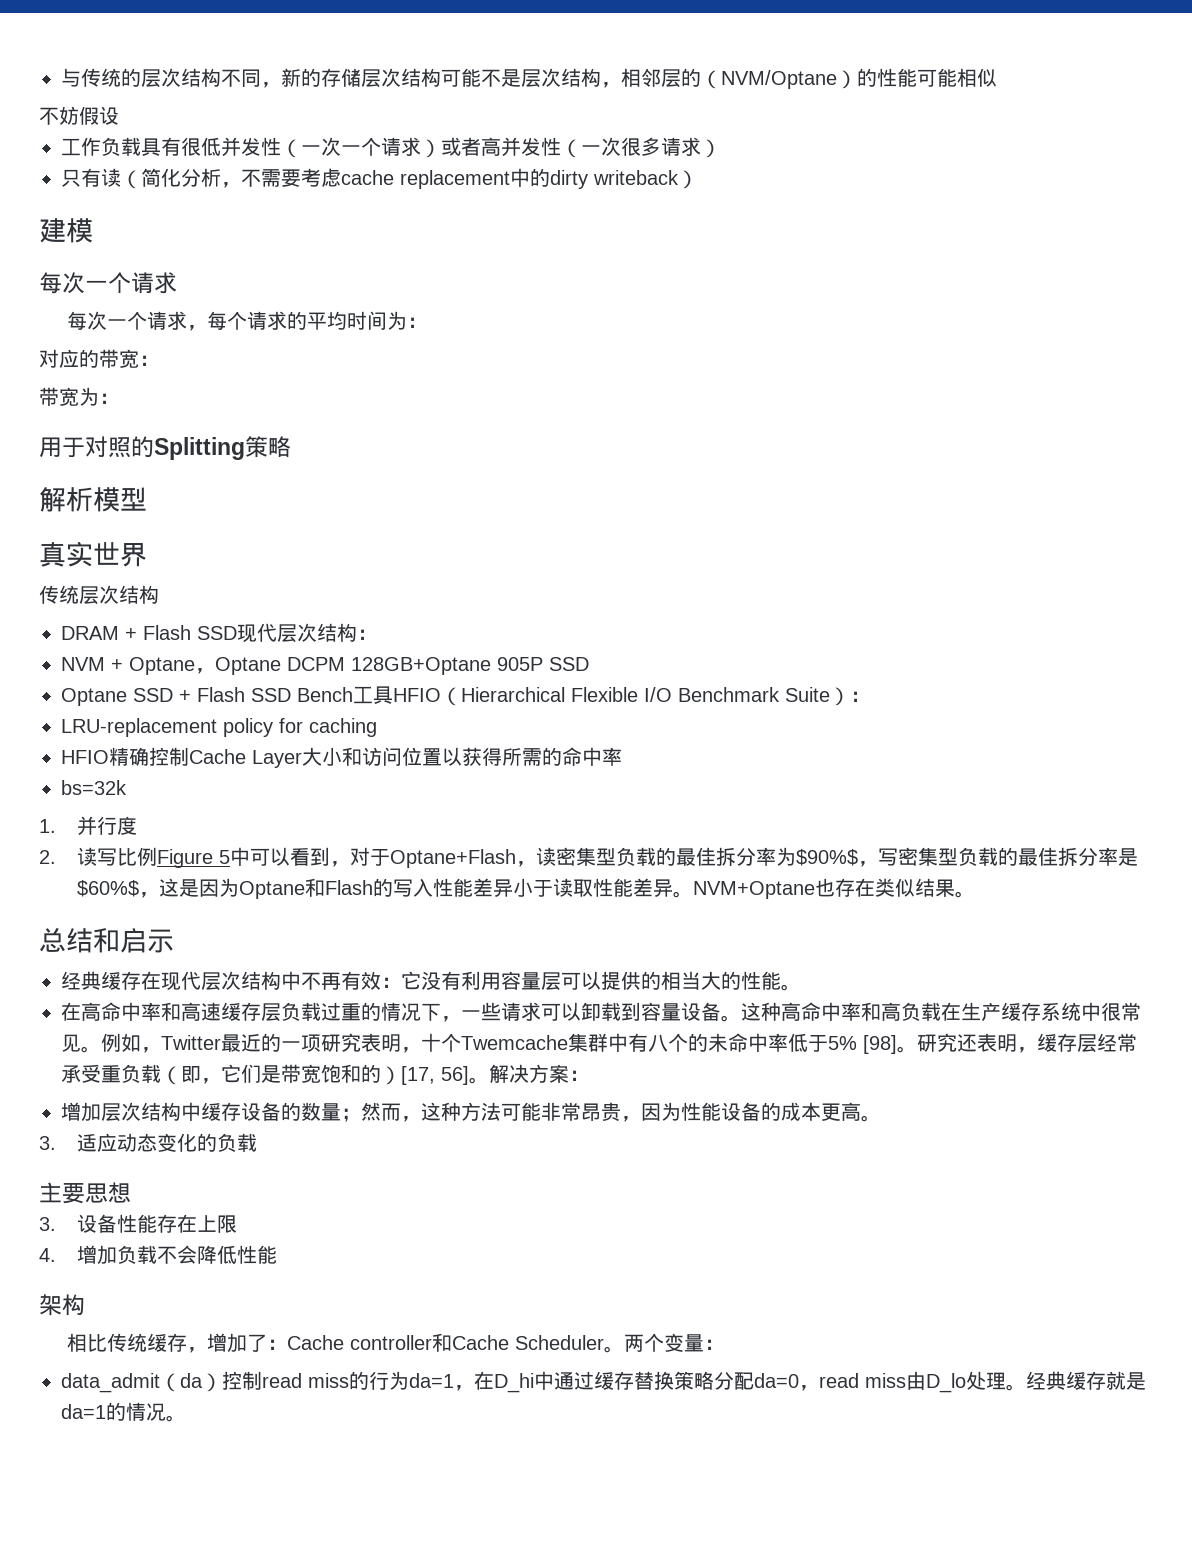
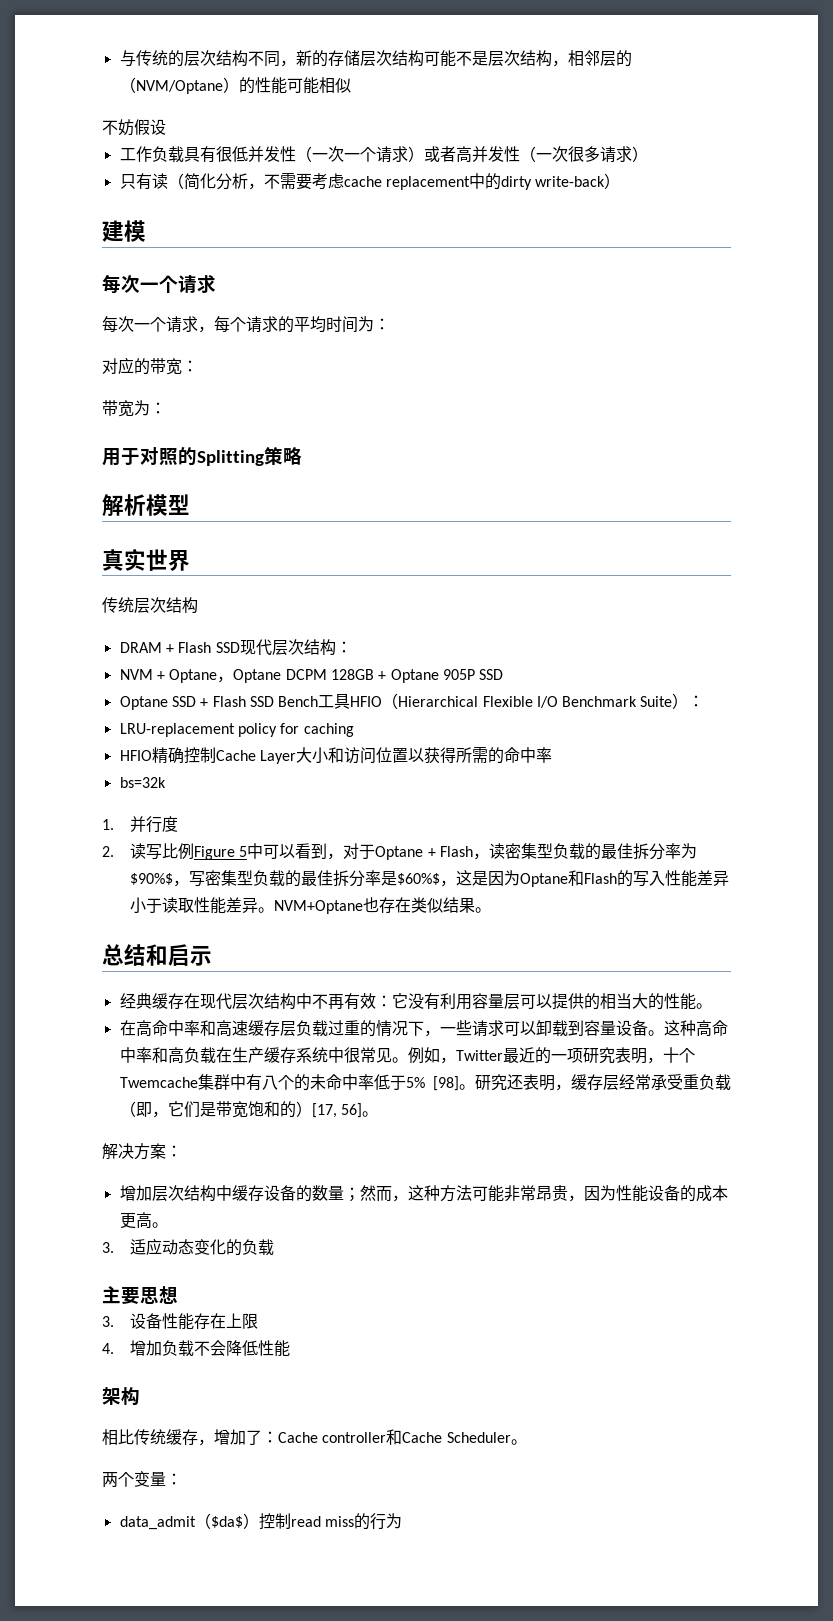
- 只有读（简化分析，不需要考虑cache replacement中的dirty writeback）
+ 只有读（简化分析，不需要考虑cache replacement中的dirty write-back）
- NVM + Optane，Optane DCPM 128GB+Optane 905P SSD
+ NVM + Optane，Optane DCPM 128GB + Optane 905P SSD
- 2.读写比例Figure 5中可以看到，对于Optane+Flash，读密集型负载的最佳拆分率为$90%$，写密集型负载的最佳拆分率是$60%$，这是因为Optane和Flash的写入性能差异小于读取性能差异。
+ 2.读写比例Figure 5中可以看到，对于Optane + Flash，读密集型负载的最佳拆分率为$90%$，写密集型负载的最佳拆分率是$60%$，这是因为Optane和Flash的写入性能差异小于读取性能差异。
- 研究还表明，缓存层经常承受重负载（即，它们是带宽饱和的）[17, 56]。解决方案：
+ 研究还表明，缓存层经常承受重负载（即，它们是带宽饱和的）[17, 56]。
+ 解决方案：
- 相比传统缓存，增加了：Cache controller和Cache Scheduler。两个变量：
+ 相比传统缓存，增加了：Cache controller和Cache Scheduler。
+ 两个变量：
- data_admit（da）控制read miss的行为da=1，在D_hi中通过缓存替换策略分配da=0，read miss由D_lo处理。经典缓存就是da=1的情况。
+ data_admit（$da$）控制read miss的行为

